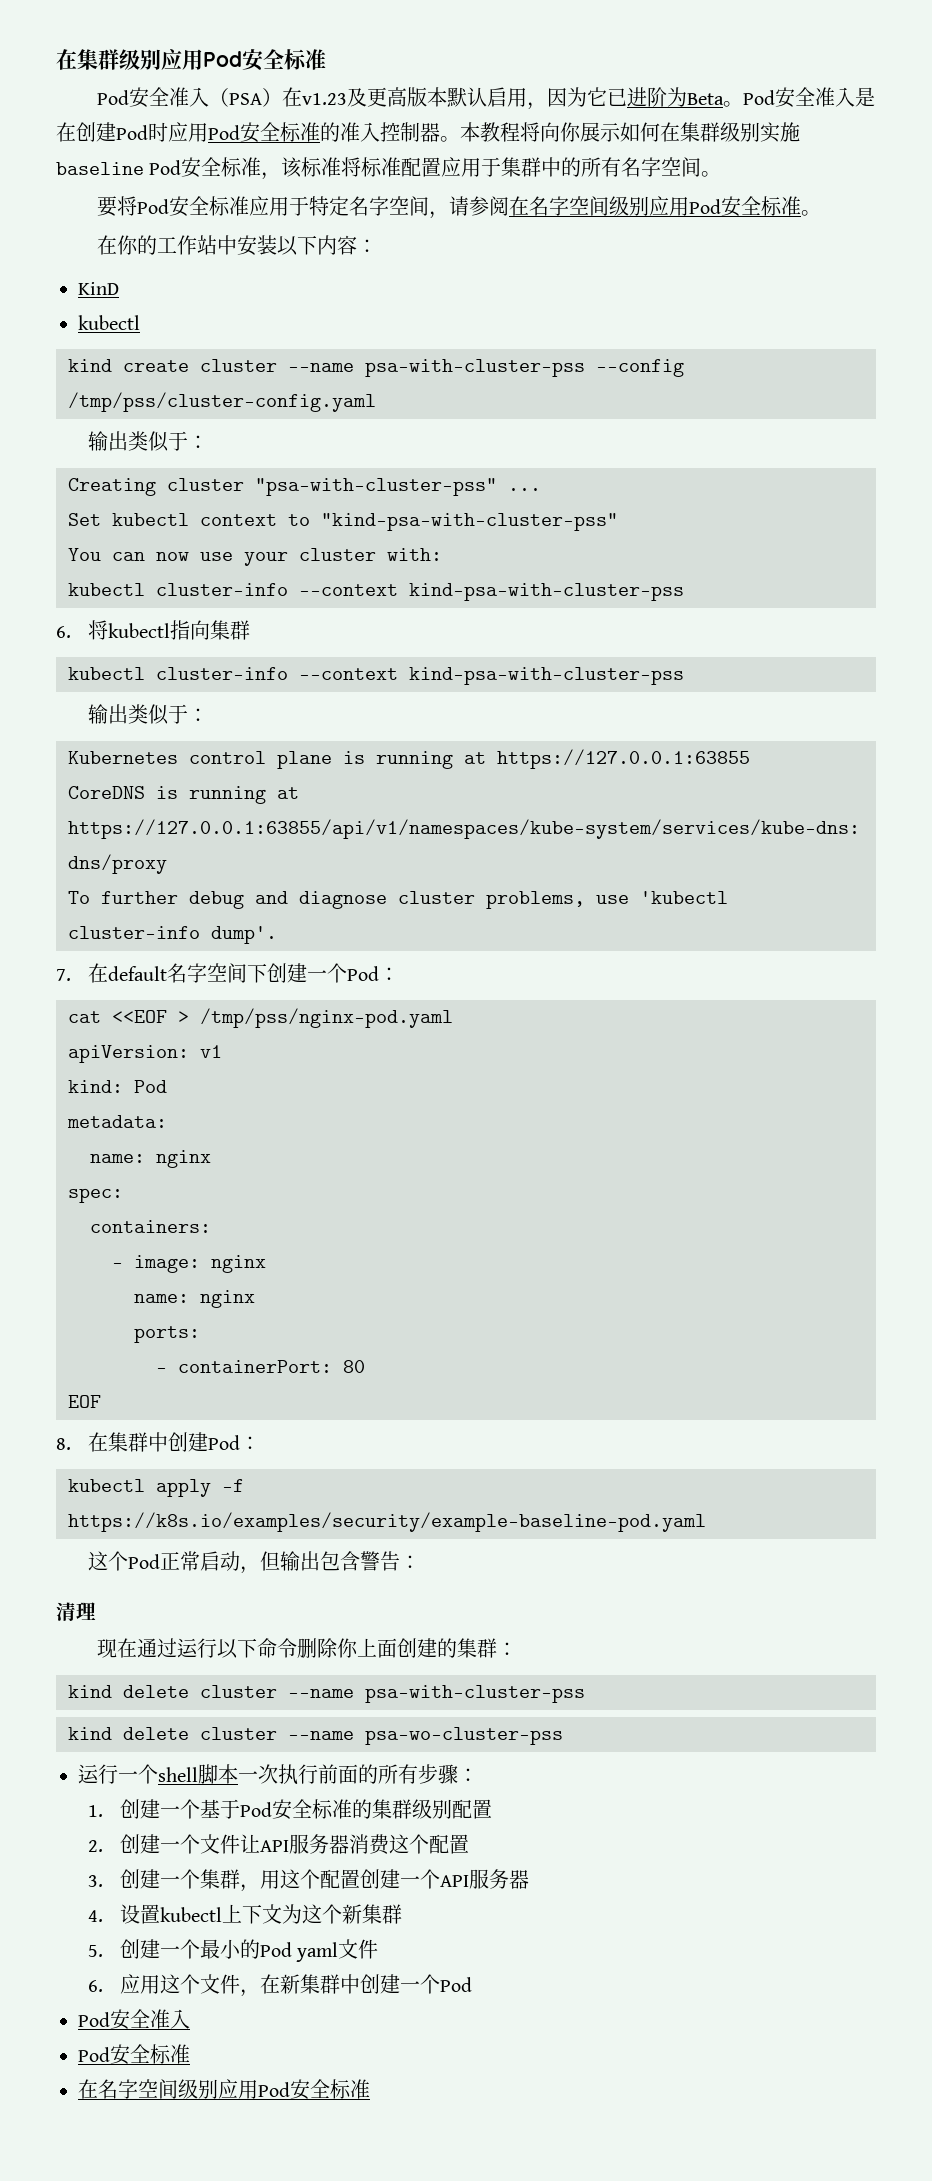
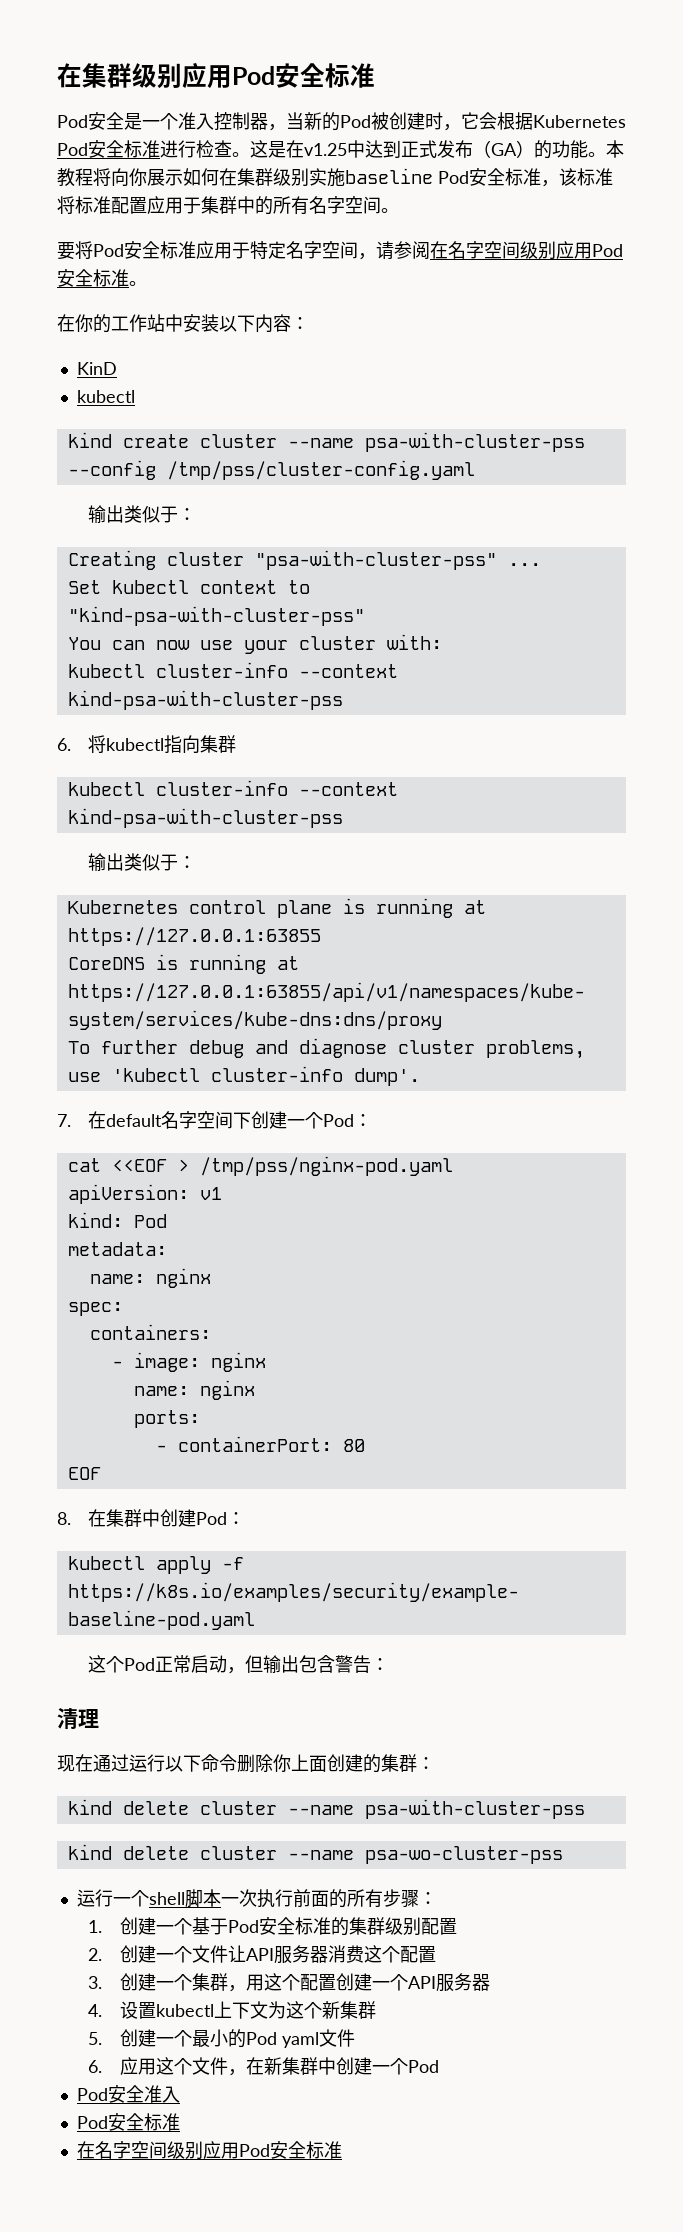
- Pod安全准入（PSA）在v1.23及更高版本默认启用，因为它已进阶为Beta。Pod安全准入是在创建Pod时应用Pod安全标准的准入控制器。
+ Pod安全是一个准入控制器，当新的Pod被创建时，它会根据Kubernetes Pod安全标准进行检查。这是在v1.25中达到正式发布（GA）的功能。

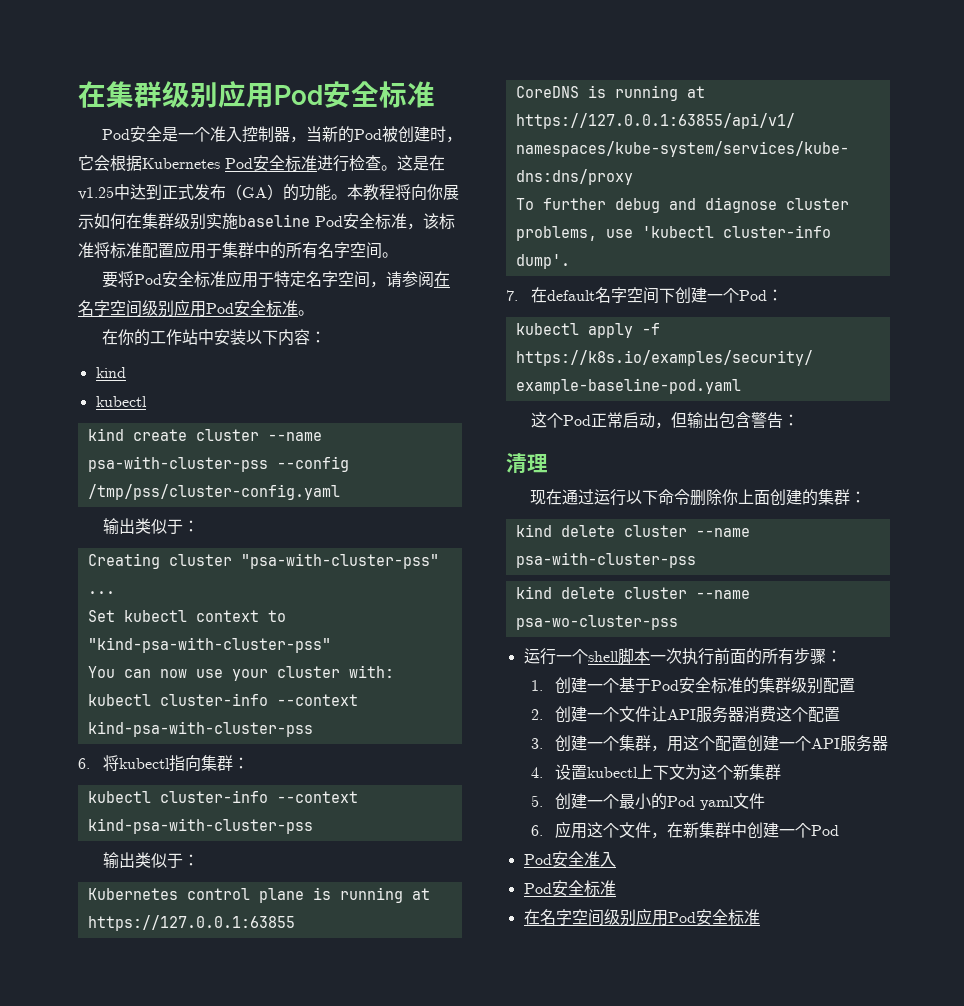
  在你的工作站中安装以下内容：
- KinD
+ kind
- 6.将kubectl指向集群
+ 6.将kubectl指向集群：
- cat <<EOF > /tmp/pss/nginx-pod.yaml
- apiVersion: v1
- kind: Pod
- metadata:
- name: nginx
- spec:
- containers:
- - image: nginx
- name: nginx
- ports:
- - containerPort: 80
- EOF
- 8.在集群中创建Pod：

